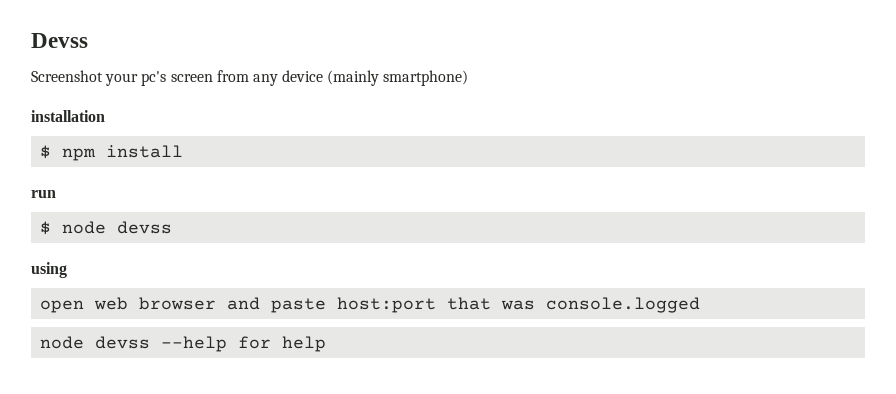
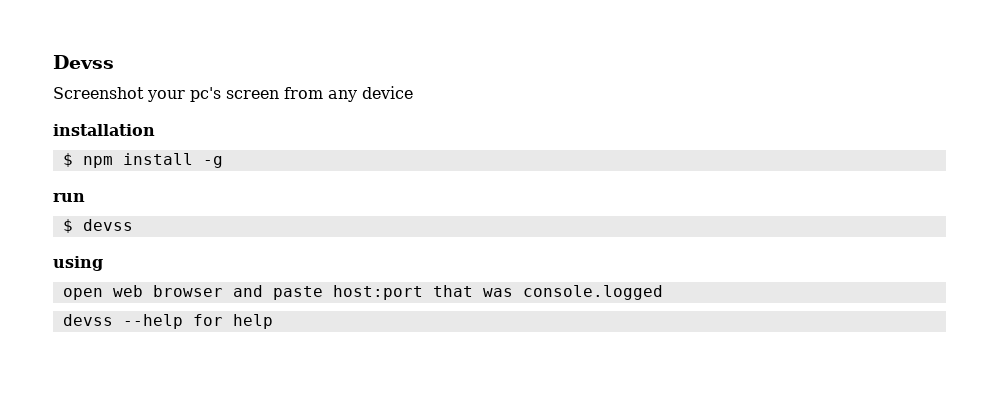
- Screenshot your pc's screen from any device (mainly smartphone)
+ Screenshot your pc's screen from any device
- $ npm install
+ $ npm install -g
- $ node devss
+ $ devss
- node devss --help for help
+ devss --help for help

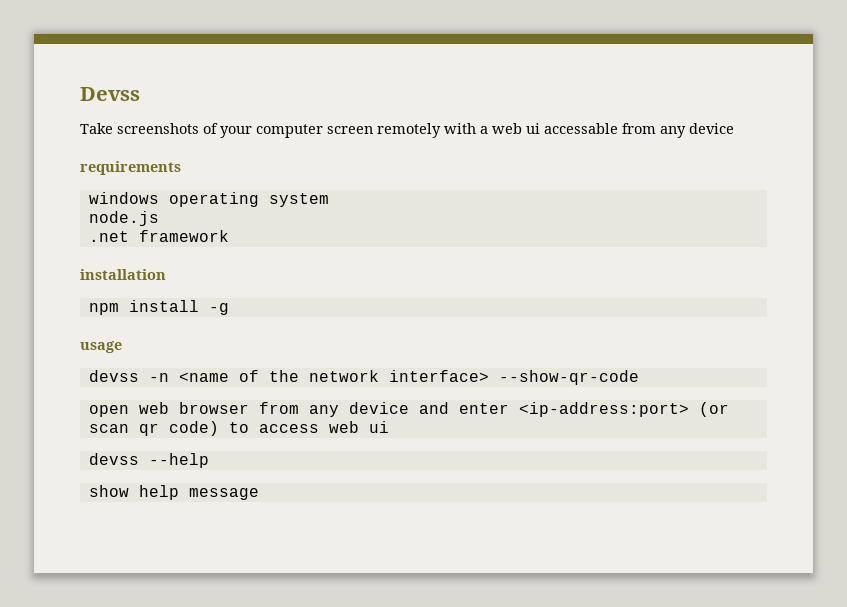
- Screenshot your pc's screen from any device
+ Take screenshots of your computer screen remotely with a web ui accessable from any device
+ requirements
+ windows operating system
+ node.js
+ .net framework
- $ npm install -g
+ npm install -g
- run
- $ devss
- using
- open web browser and paste host:port that was console.logged
+ usage
+ devss -n <name of the network interface> --show-qr-code
+ open web browser from any device and enter <ip-address:port> (or scan qr code) to access web ui
- devss --help for help
+ devss --help
+ show help message

